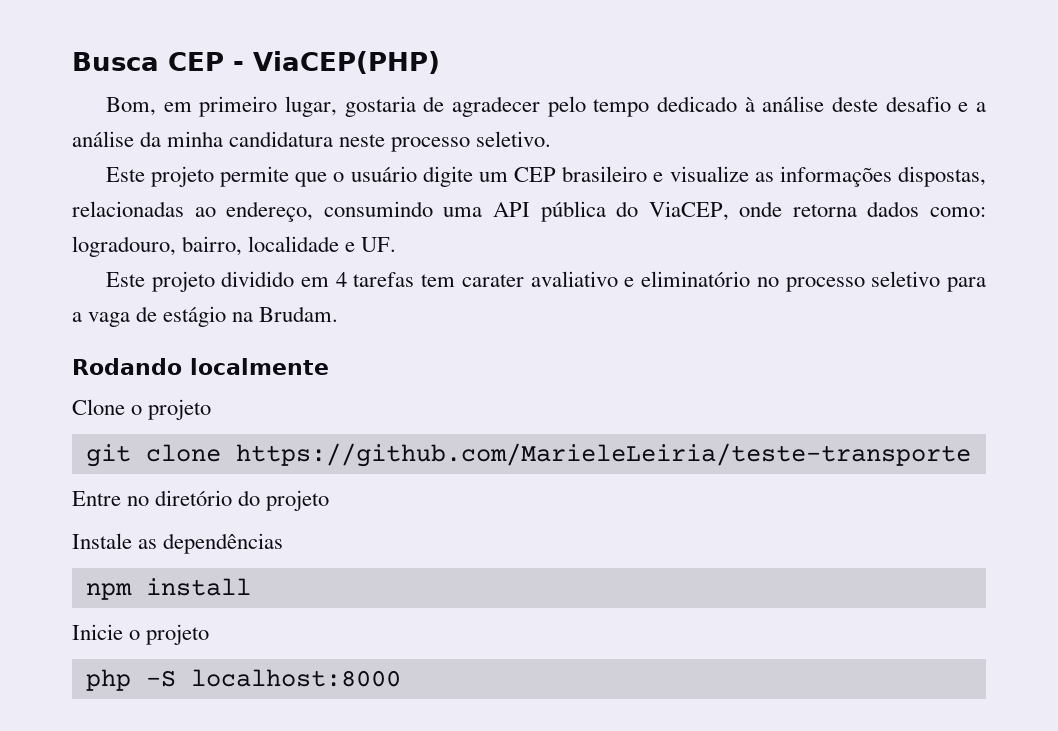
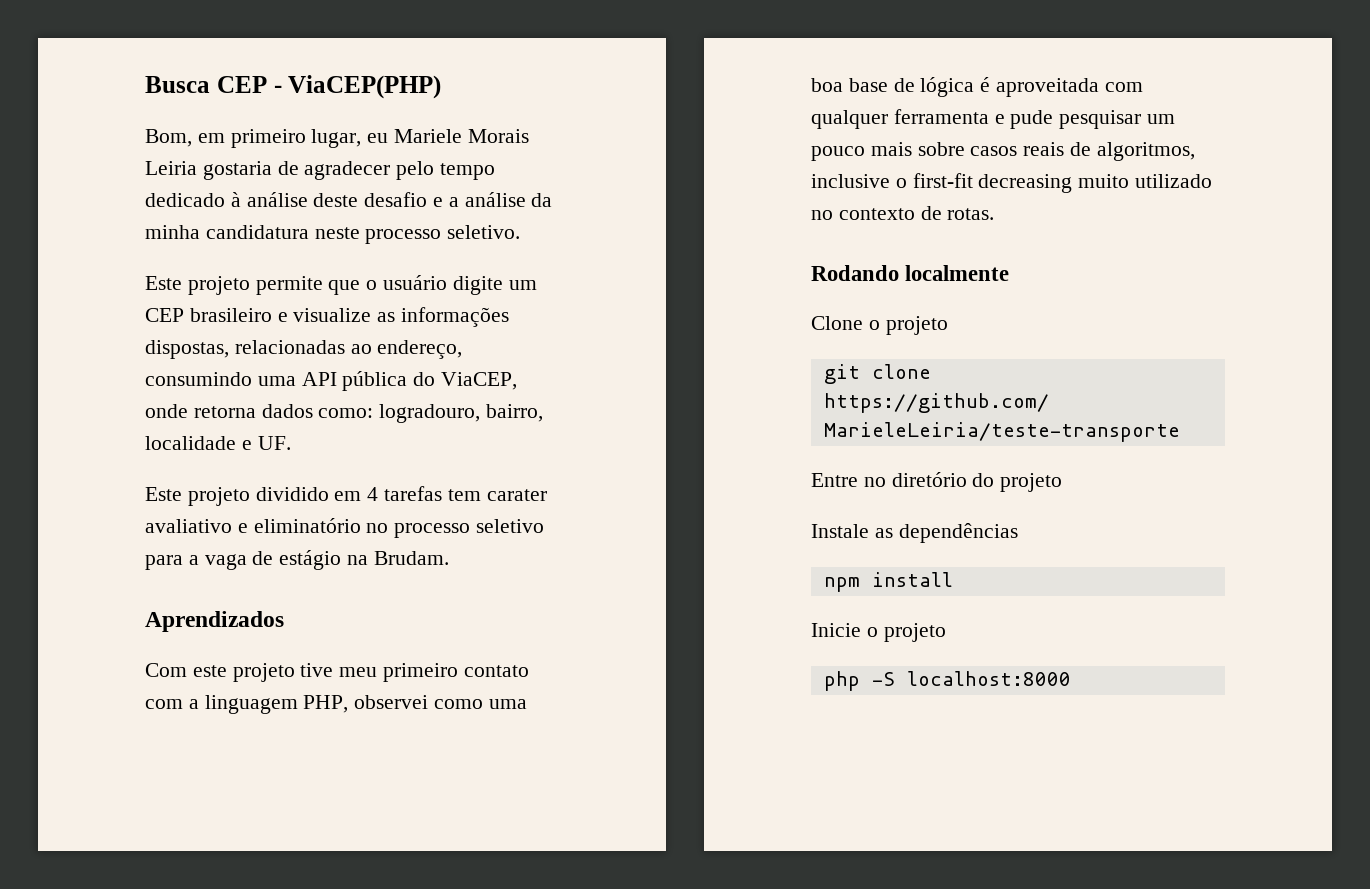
- Bom, em primeiro lugar, gostaria de agradecer pelo tempo dedicado à análise deste desafio e a análise da minha candidatura neste processo seletivo.
+ Bom, em primeiro lugar, eu Mariele Morais Leiria gostaria de agradecer pelo tempo dedicado à análise deste desafio e a análise da minha candidatura neste processo seletivo.
+ Aprendizados
+ Com este projeto tive meu primeiro contato com a linguagem PHP, observei como uma boa base de lógica é aproveitada com qualquer ferramenta e pude pesquisar um pouco mais sobre casos reais de algoritmos, inclusive o first-fit decreasing muito utilizado no contexto de rotas.

